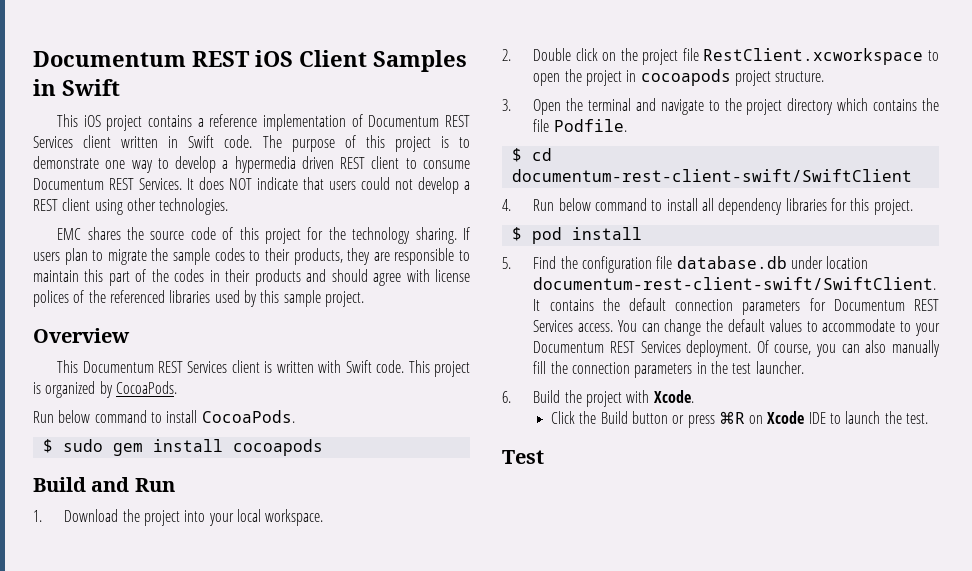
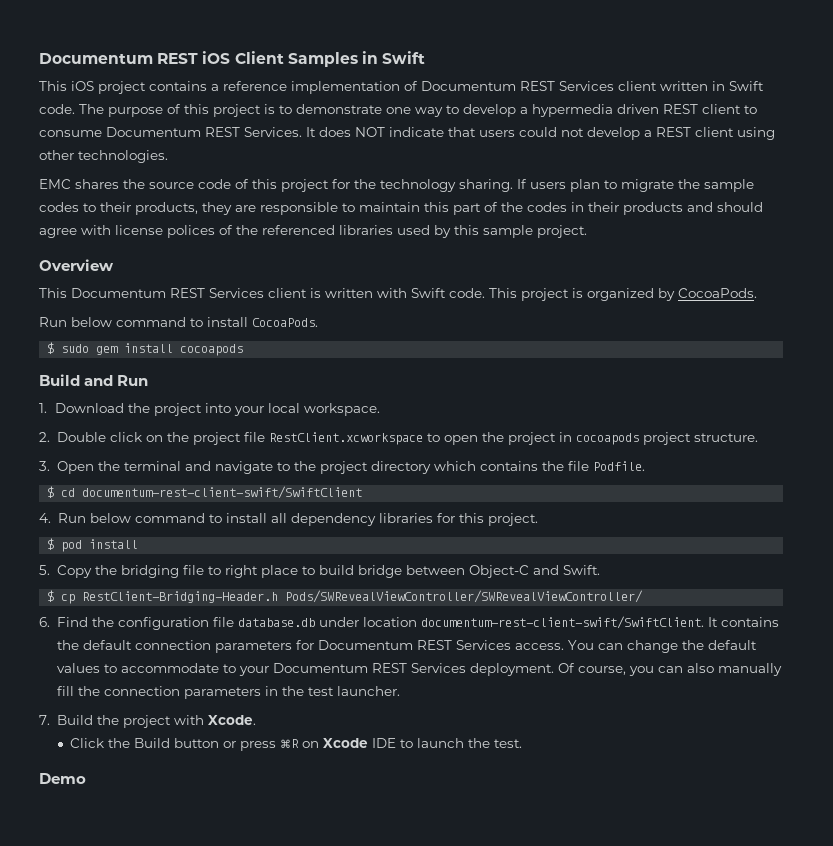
- 5. Find the configuration file database.db under location documentum-rest-client-swift/SwiftClient.
+ 5. Copy the bridging file to right place to build bridge between Object-C and Swift.
+ $ cp RestClient-Bridging-Header.h Pods/SWRevealViewController/SWRevealViewController/
+ 6. Find the configuration file database.db under location documentum-rest-client-swift/SwiftClient.
- 6. Build the project with Xcode.
+ 7. Build the project with Xcode.
- Test
+ Demo

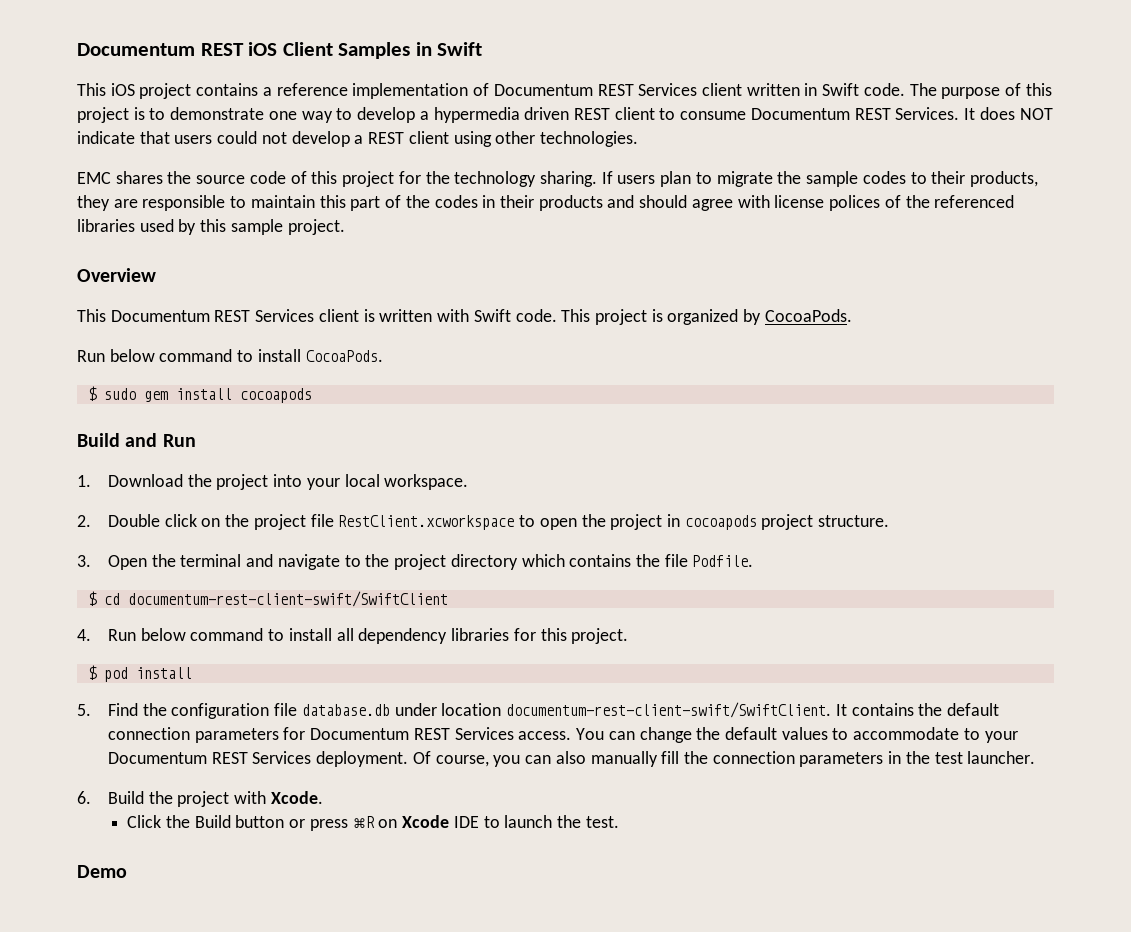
- 5. Copy the bridging file to right place to build bridge between Object-C and Swift.
- $ cp RestClient-Bridging-Header.h Pods/SWRevealViewController/SWRevealViewController/
- 6. Find the configuration file database.db under location documentum-rest-client-swift/SwiftClient.
+ 5. Find the configuration file database.db under location documentum-rest-client-swift/SwiftClient.
- 7. Build the project with Xcode.
+ 6. Build the project with Xcode.

